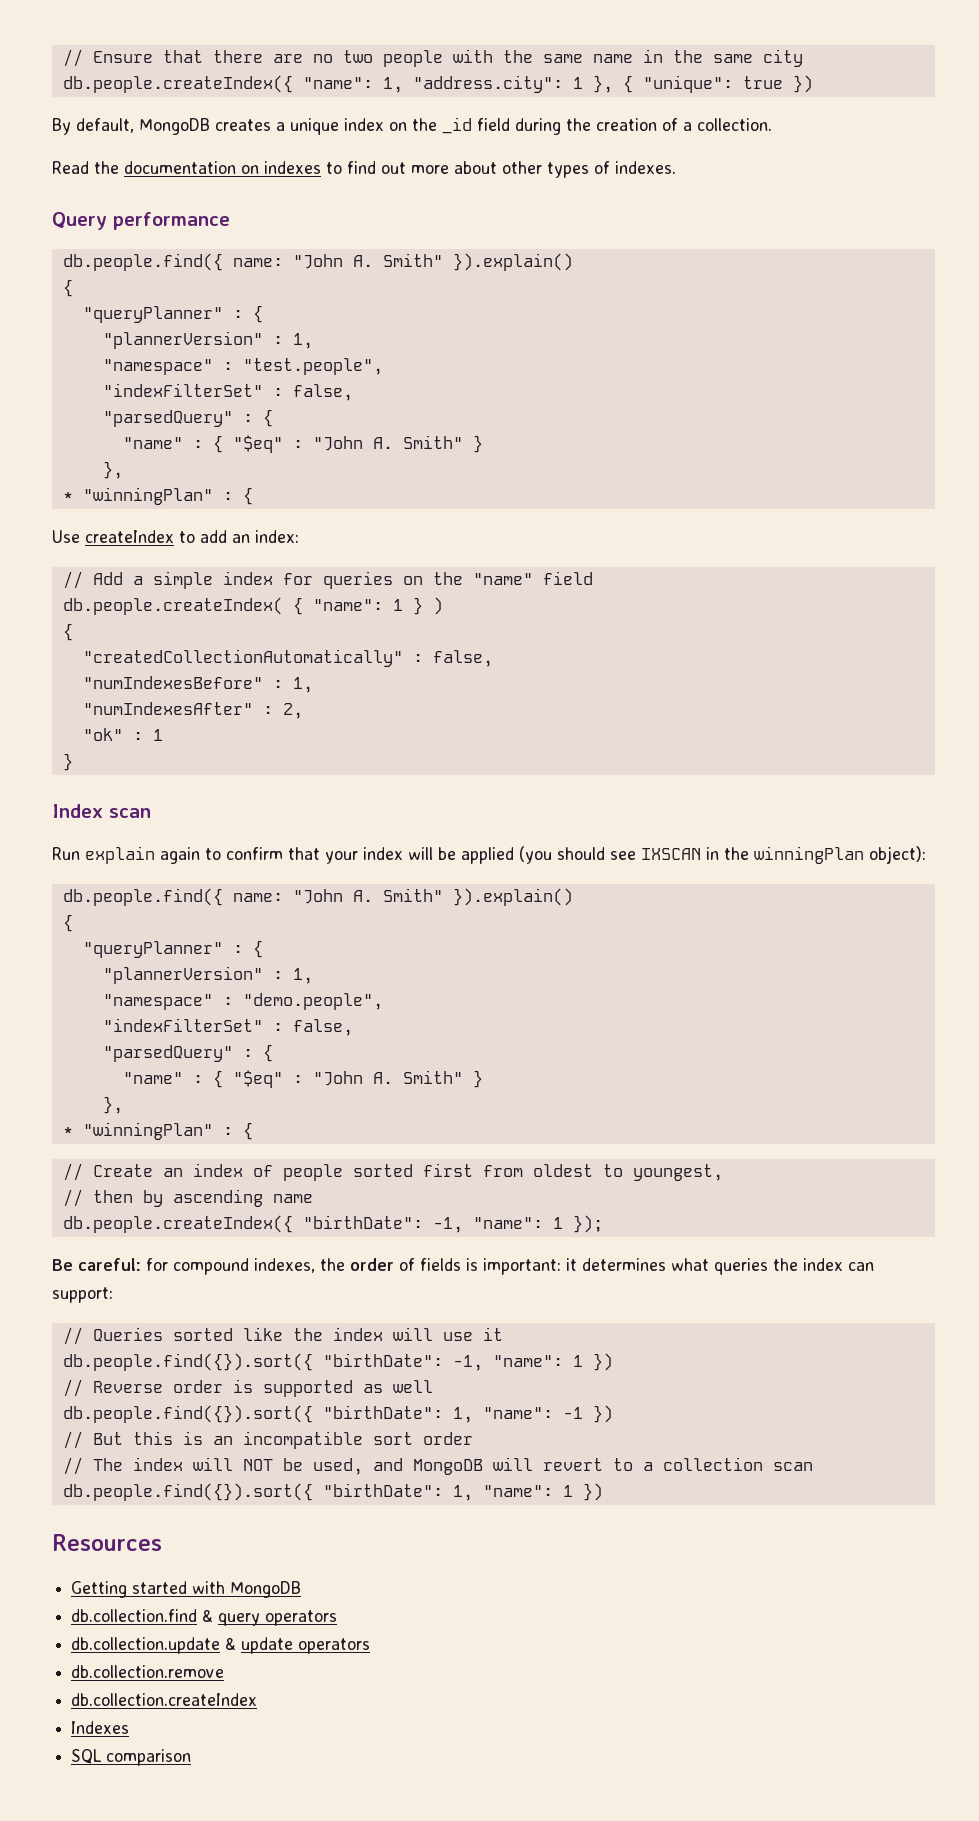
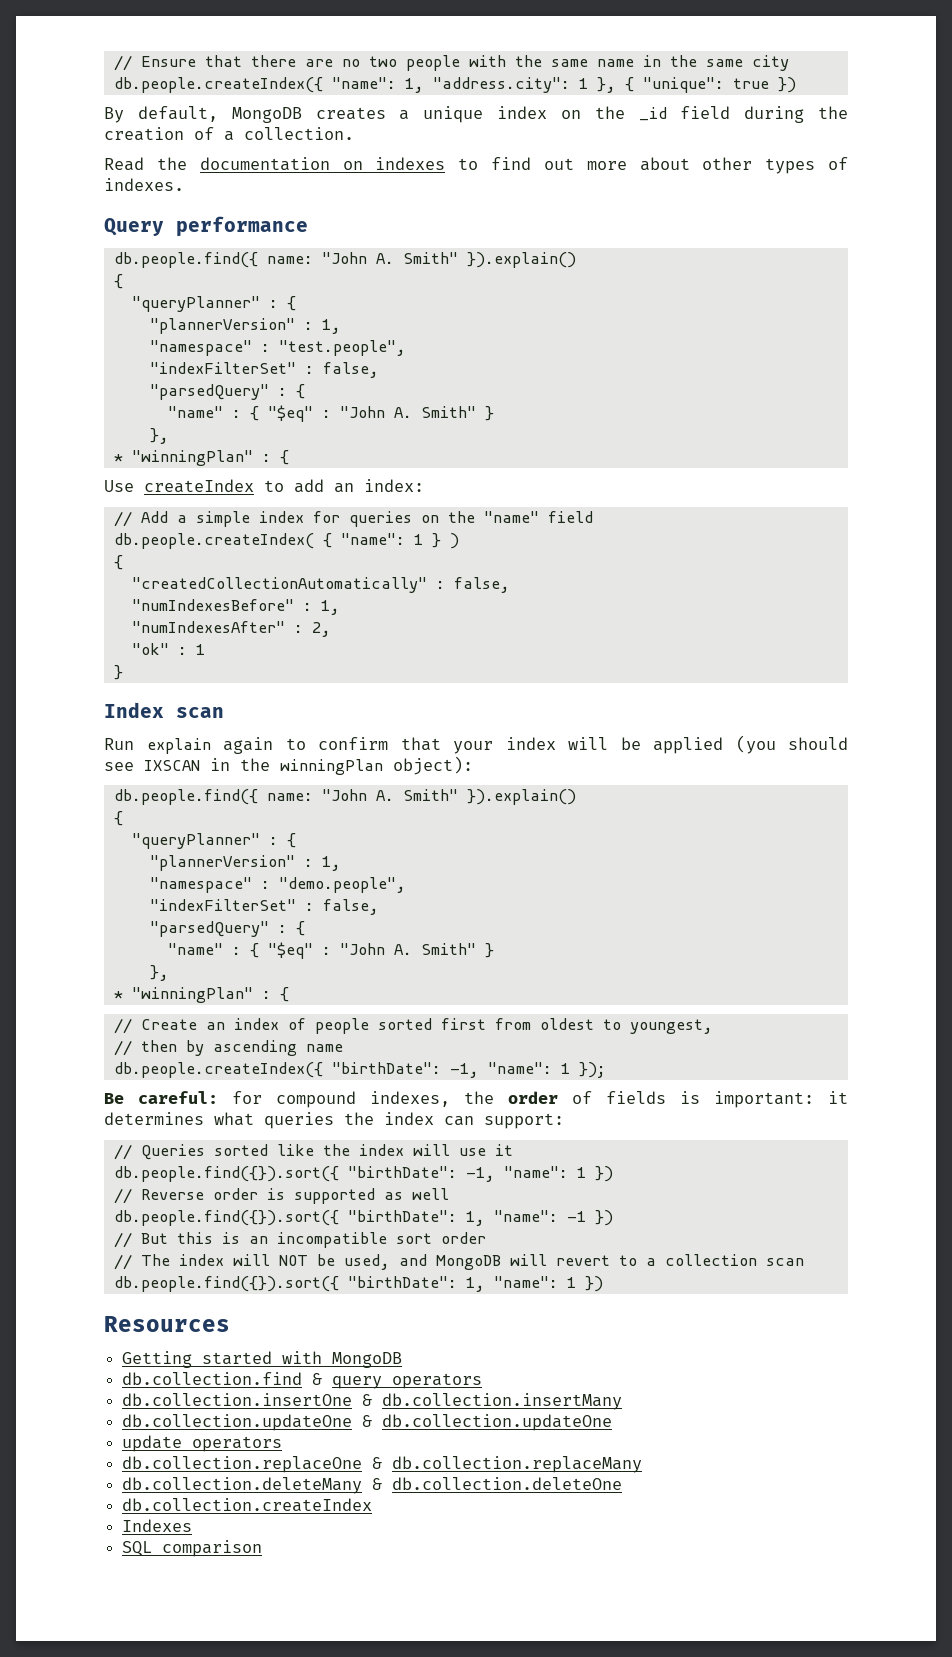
- db.collection.update & update operators
- db.collection.remove
+ db.collection.insertOne & db.collection.insertMany
+ db.collection.updateOne & db.collection.updateOne
+ update operators
+ db.collection.replaceOne & db.collection.replaceMany
+ db.collection.deleteMany & db.collection.deleteOne

